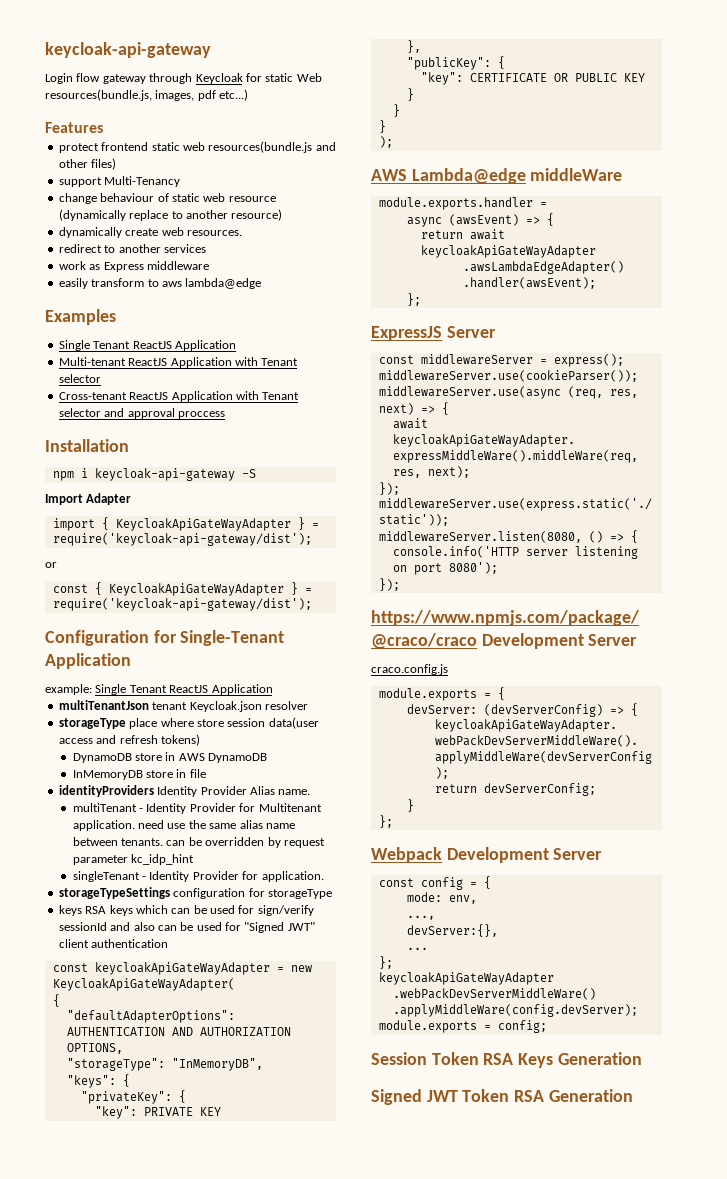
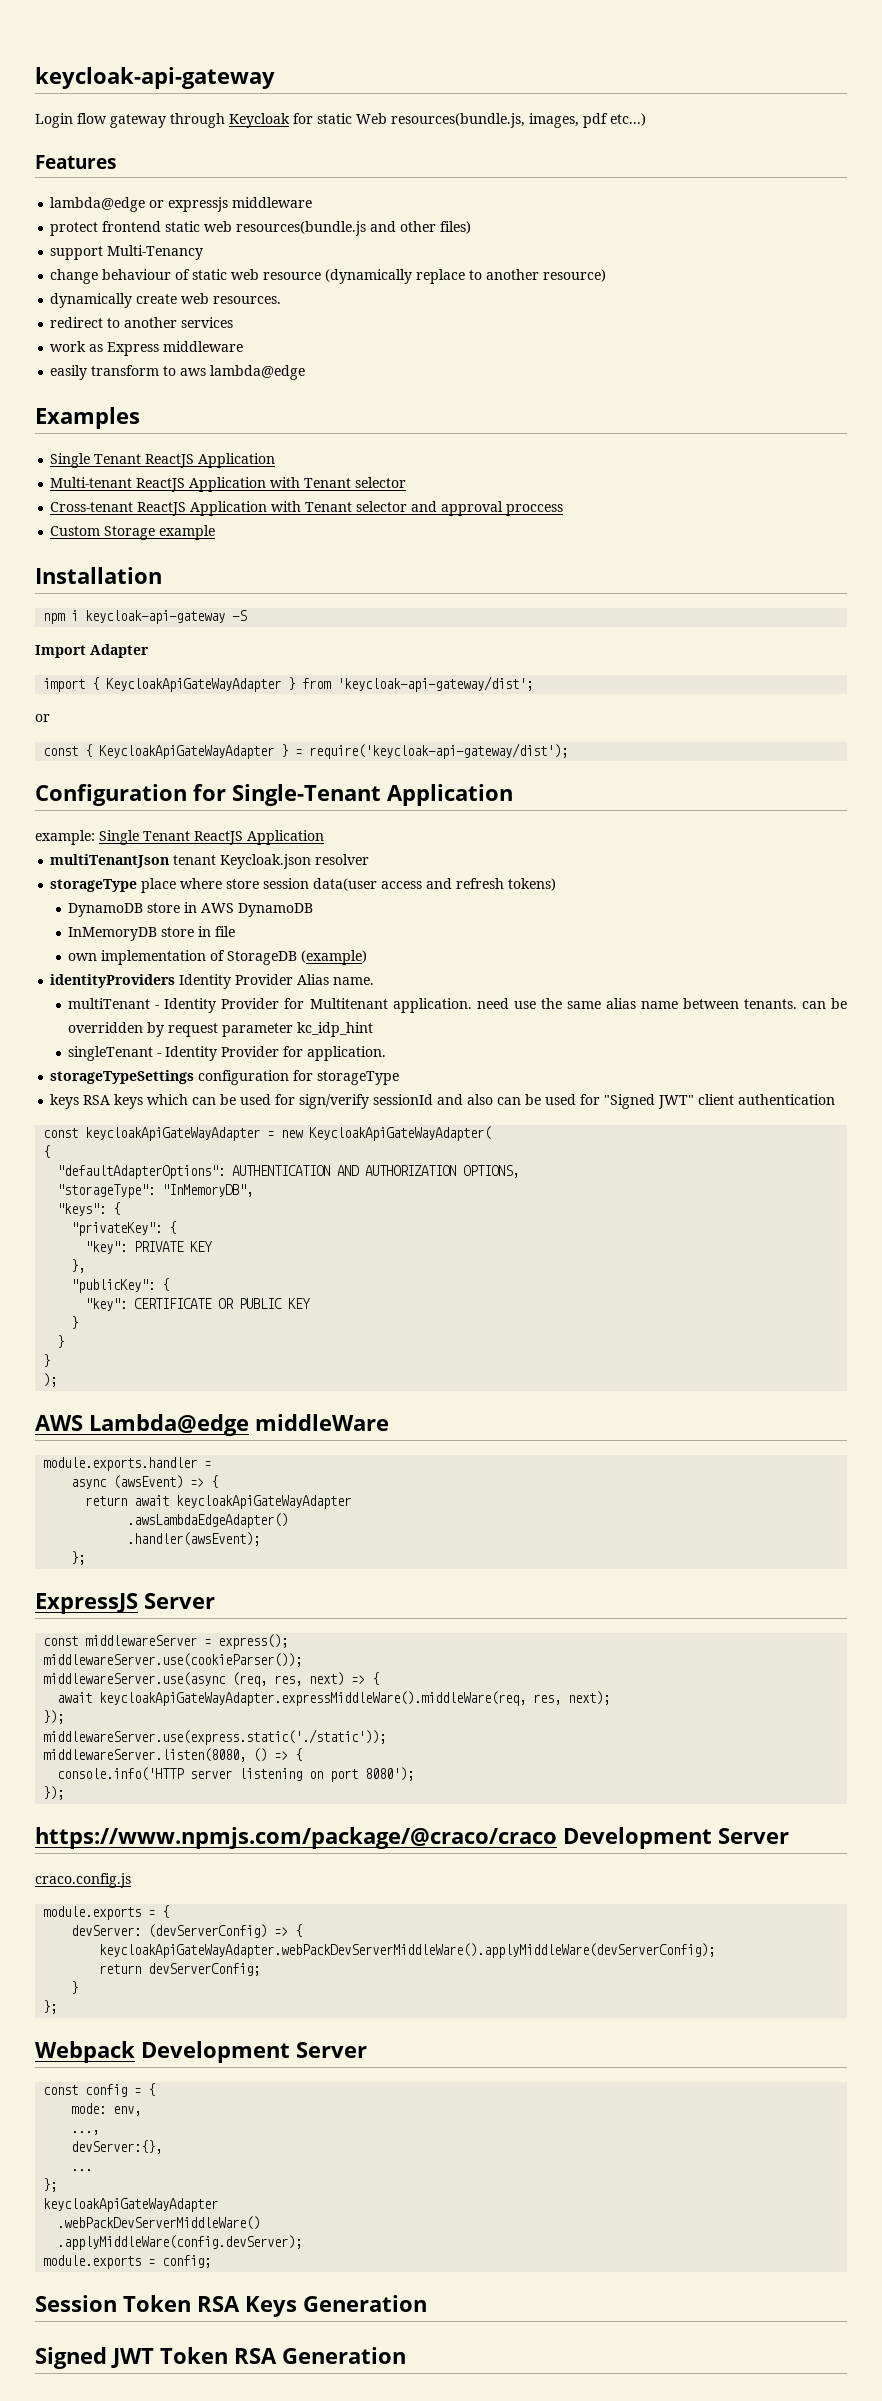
+ lambda@edge or expressjs middleware
+ Custom Storage example
- import { KeycloakApiGateWayAdapter } = require('keycloak-api-gateway/dist');
+ import { KeycloakApiGateWayAdapter } from 'keycloak-api-gateway/dist';
+ own implementation of StorageDB (example)

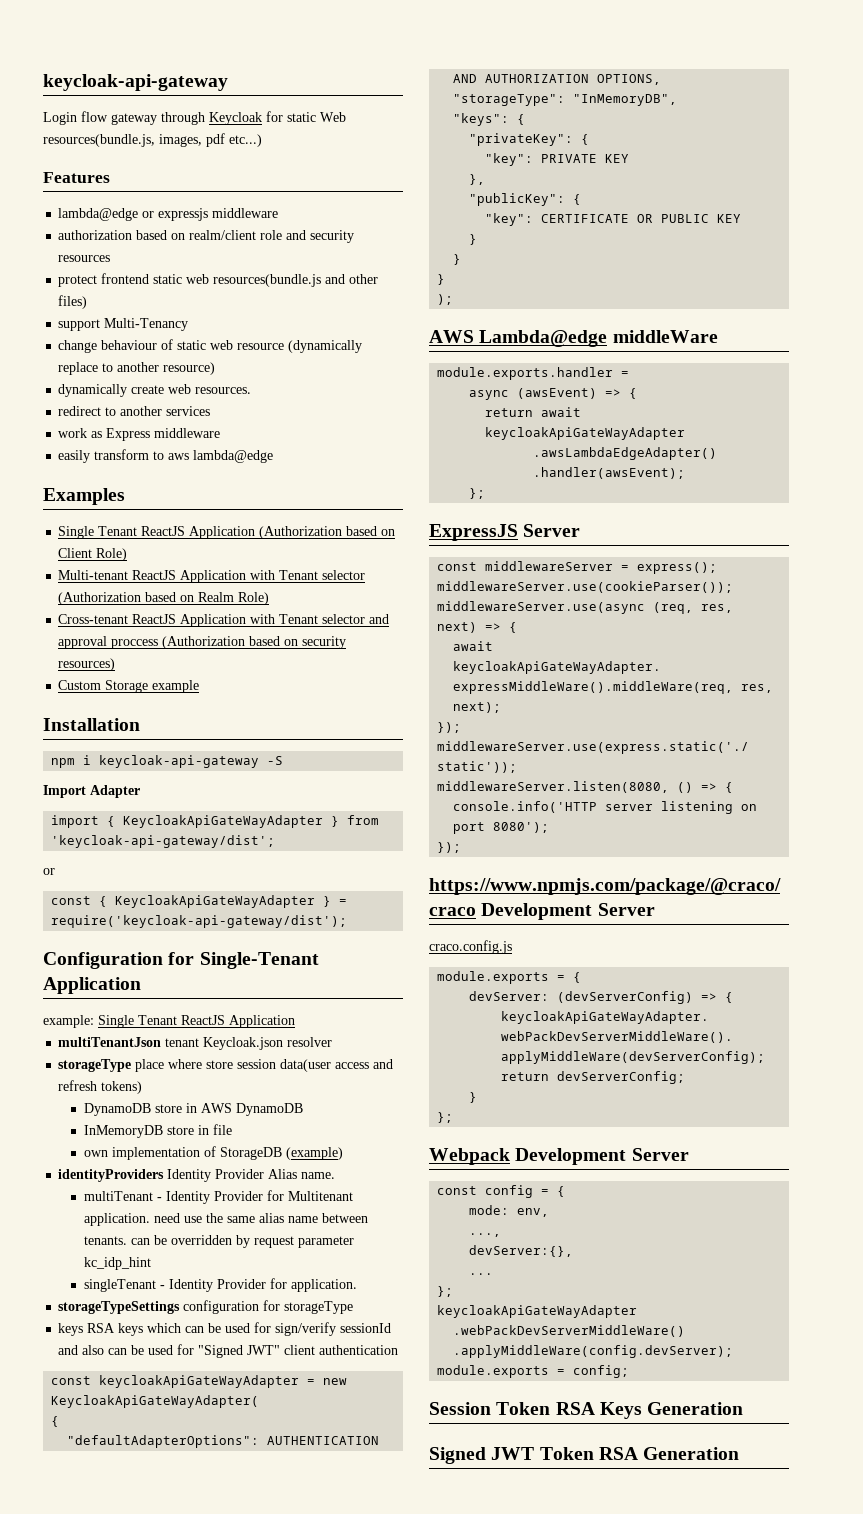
+ authorization based on realm/client role and security resources
  Examples
- Single Tenant ReactJS Application
+ Single Tenant ReactJS Application (Authorization based on Client Role)
- Multi-tenant ReactJS Application with Tenant selector
+ Multi-tenant ReactJS Application with Tenant selector (Authorization based on Realm Role)
- Cross-tenant ReactJS Application with Tenant selector and approval proccess
+ Cross-tenant ReactJS Application with Tenant selector and approval proccess (Authorization based on security resources)

